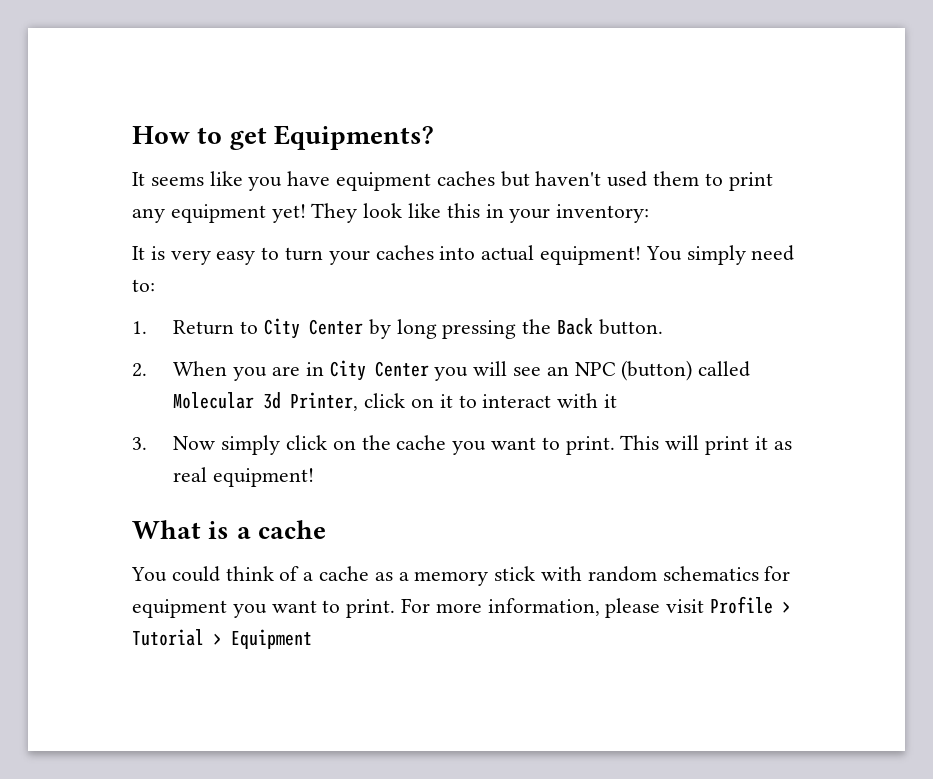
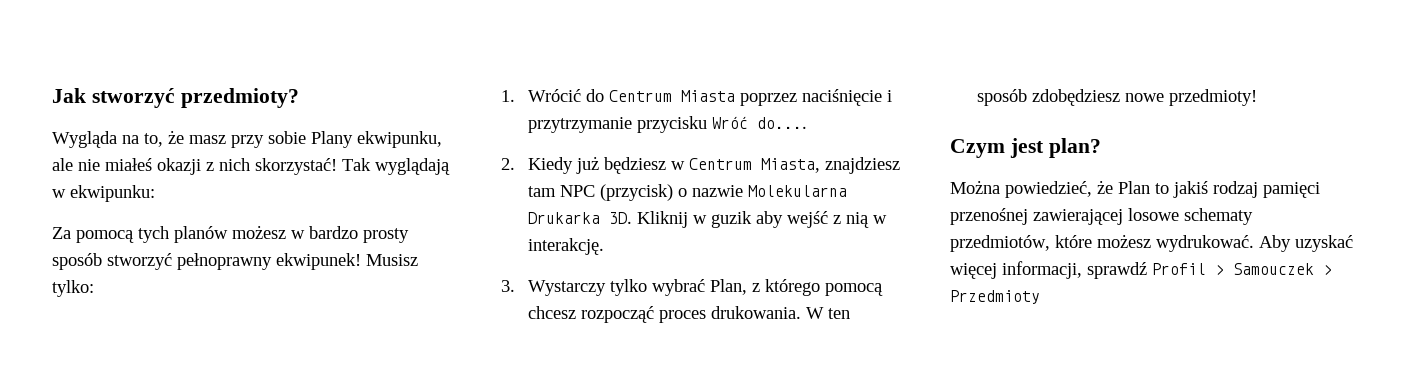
- How to get Equipments?
- It seems like you have equipment caches but haven't used them to print any equipment yet! They look like this in your inventory:
- It is very easy to turn your caches into actual equipment! You simply need to:
- 1. Return to City Center by long pressing the Back button.
- 2. When you are in City Center you will see an NPC (button) called Molecular 3d Printer, click on it to interact with it
- 3. Now simply click on the cache you want to print. This will print it as real equipment!
- What is a cache
- You could think of a cache as a memory stick with random schematics for equipment you want to print. For more information, please visit Profile > Tutorial > Equipment
+ Jak stworzyć przedmioty?
+ Wygląda na to, że masz przy sobie Plany ekwipunku, ale nie miałeś okazji z nich skorzystać! Tak wyglądają w ekwipunku:
+ Za pomocą tych planów możesz w bardzo prosty sposób stworzyć pełnoprawny ekwipunek! Musisz tylko:
+ 1. Wrócić do Centrum Miasta poprzez naciśnięcie i przytrzymanie przycisku Wróć do....
+ 2. Kiedy już będziesz w Centrum Miasta, znajdziesz tam NPC (przycisk) o nazwie Molekularna Drukarka 3D. Kliknij w guzik aby wejść z nią w interakcję.
+ 3. Wystarczy tylko wybrać Plan, z którego pomocą chcesz rozpocząć proces drukowania. W ten sposób zdobędziesz nowe przedmioty!
+ Czym jest plan?
+ Można powiedzieć, że Plan to jakiś rodzaj pamięci przenośnej zawierającej losowe schematy przedmiotów, które możesz wydrukować. Aby uzyskać więcej informacji, sprawdź Profil > Samouczek > Przedmioty

